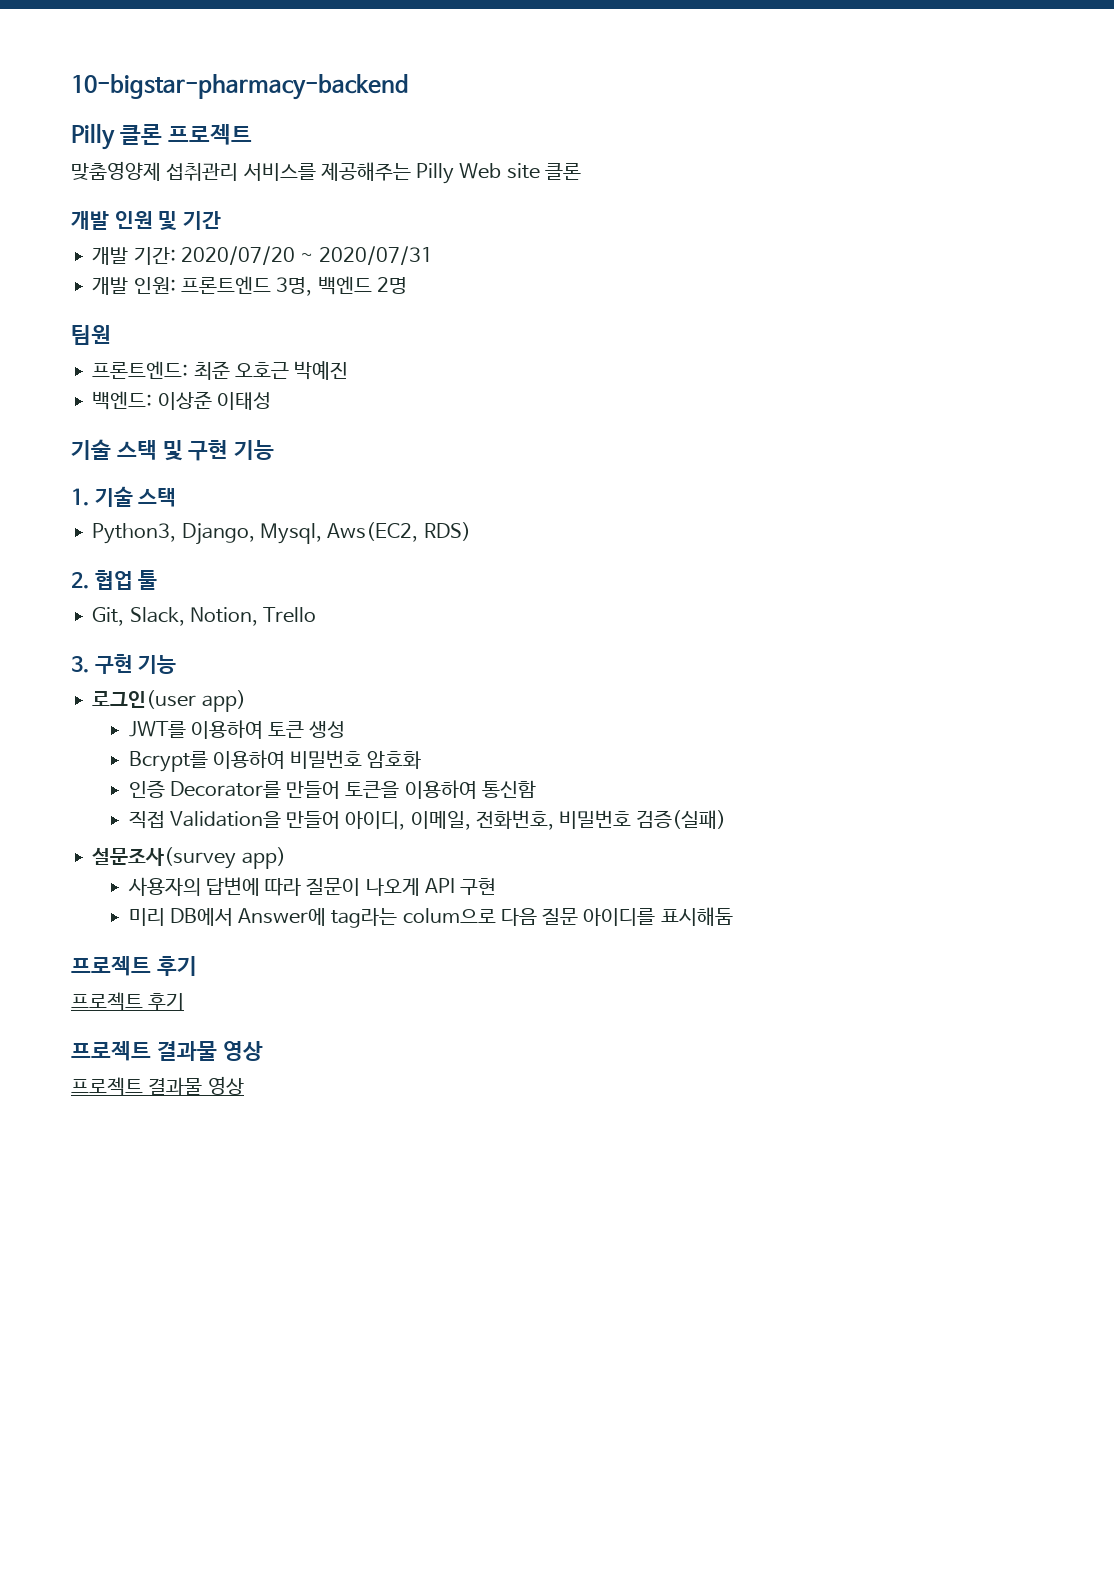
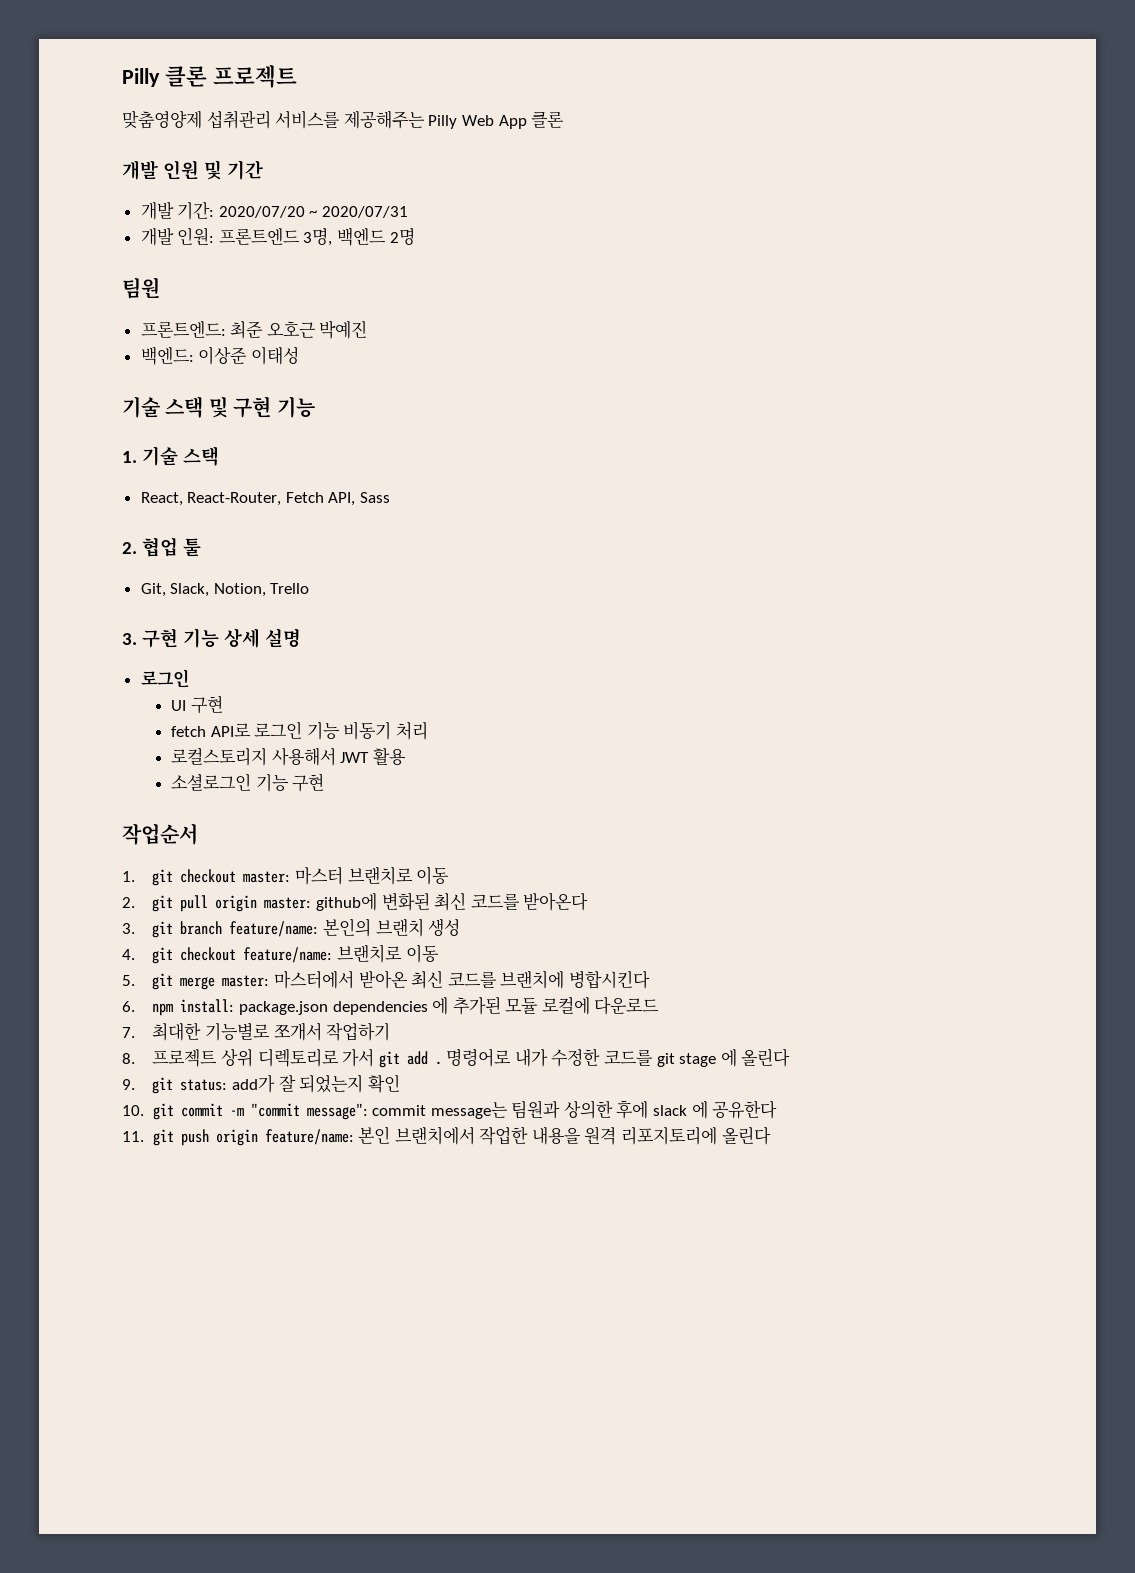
- 10-bigstar-pharmacy-backend
- 맞춤영양제 섭취관리 서비스를 제공해주는 Pilly Web site 클론
+ 맞춤영양제 섭취관리 서비스를 제공해주는 Pilly Web App 클론
- Python3, Django, Mysql, Aws(EC2, RDS)
+ React, React-Router, Fetch API, Sass
- 3. 구현 기능
- 로그인(user app)
- JWT를 이용하여 토큰 생성
- Bcrypt를 이용하여 비밀번호 암호화
- 인증 Decorator를 만들어 토큰을 이용하여 통신함
- 직접 Validation을 만들어 아이디, 이메일, 전화번호, 비밀번호 검증(실패)
- 설문조사(survey app)
- 사용자의 답변에 따라 질문이 나오게 API 구현
- 미리 DB에서 Answer에 tag라는 colum으로 다음 질문 아이디를 표시해둠
- 프로젝트 후기
- 프로젝트 후기
- 프로젝트 결과물 영상
- 프로젝트 결과물 영상
+ 3. 구현 기능 상세 설명
+ 로그인
+ UI 구현
+ fetch API로 로그인 기능 비동기 처리
+ 로컬스토리지 사용해서 JWT 활용
+ 소셜로그인 기능 구현
+ 작업순서
+ 1. git checkout master: 마스터 브랜치로 이동
+ 2. git pull origin master: github에 변화된 최신 코드를 받아온다
+ 3. git branch feature/name: 본인의 브랜치 생성
+ 4. git checkout feature/name: 브랜치로 이동
+ 5. git merge master: 마스터에서 받아온 최신 코드를 브랜치에 병합시킨다
+ 6. npm install: package.json dependencies 에 추가된 모듈 로컬에 다운로드
+ 7. 최대한 기능별로 쪼개서 작업하기
+ 8. 프로젝트 상위 디렉토리로 가서 git add . 명령어로 내가 수정한 코드를 git stage 에 올린다
+ 9. git status: add가 잘 되었는지 확인
+ 10. git commit -m "commit message": commit message는 팀원과 상의한 후에 slack 에 공유한다
+ 11. git push origin feature/name: 본인 브랜치에서 작업한 내용을 원격 리포지토리에 올린다

